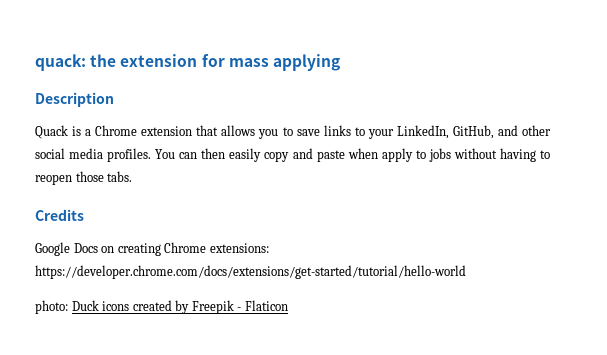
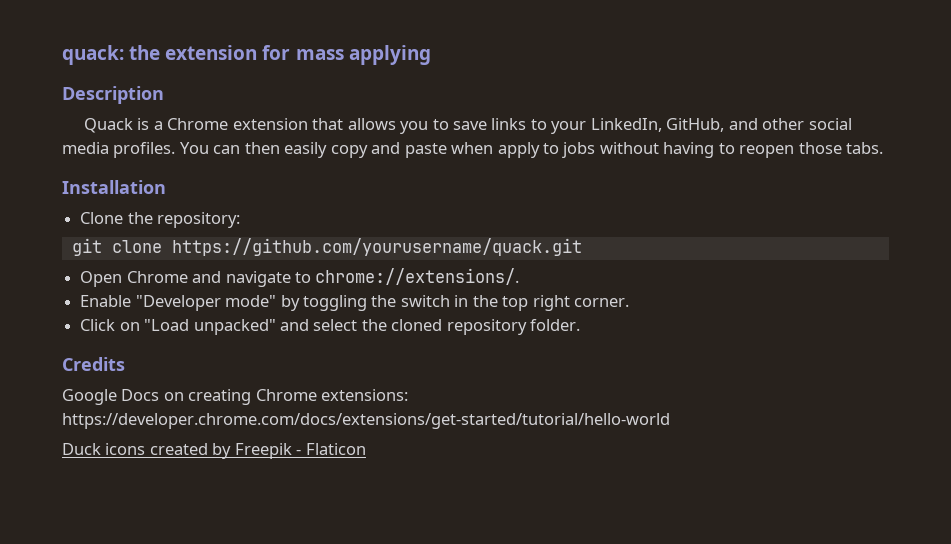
+ Installation
+ Clone the repository:
+ git clone https://github.com/yourusername/quack.git
+ Open Chrome and navigate to chrome://extensions/.
+ Enable "Developer mode" by toggling the switch in the top right corner.
+ Click on "Load unpacked" and select the cloned repository folder.
- photo: Duck icons created by Freepik - Flaticon
+ Duck icons created by Freepik - Flaticon

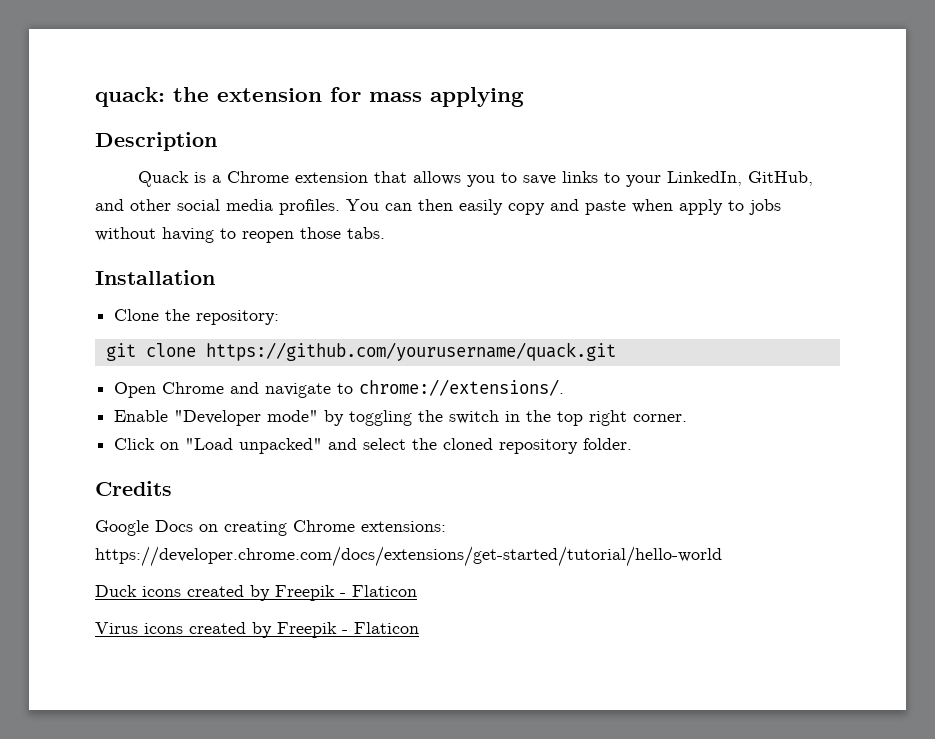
+ Virus icons created by Freepik - Flaticon

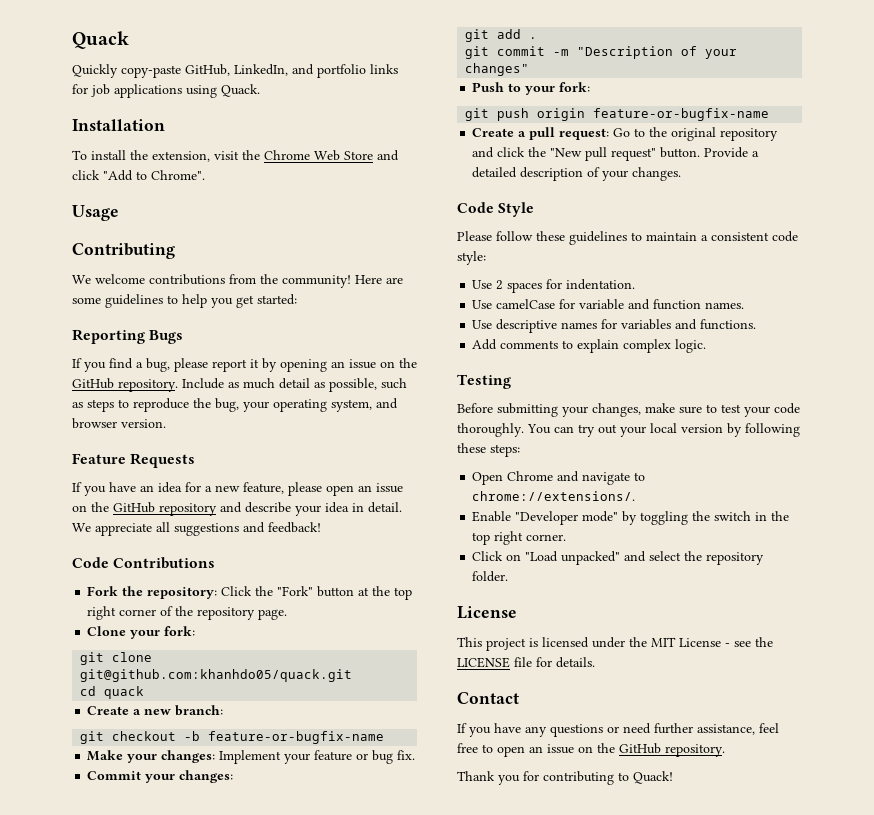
- quack: the extension for mass applying
- Description
- Quack is a Chrome extension that allows you to save links to your LinkedIn, GitHub, and other social media profiles. You can then easily copy and paste when apply to jobs without having to reopen those tabs.
+ Quack
+ Quickly copy-paste GitHub, LinkedIn, and portfolio links for job applications using Quack.
  Installation
- Clone the repository:
- git clone https://github.com/yourusername/quack.git
+ To install the extension, visit the Chrome Web Store and click "Add to Chrome".
+ Usage
+ Contributing
+ We welcome contributions from the community! Here are some guidelines to help you get started:
+ Reporting Bugs
+ If you find a bug, please report it by opening an issue on the GitHub repository. Include as much detail as possible, such as steps to reproduce the bug, your operating system, and browser version.
+ Feature Requests
+ If you have an idea for a new feature, please open an issue on the GitHub repository and describe your idea in detail. We appreciate all suggestions and feedback!
+ Code Contributions
+ Fork the repository: Click the "Fork" button at the top right corner of the repository page.
+ Clone your fork:
+ git clone git@github.com:khanhdo05/quack.git
+ cd quack
+ Create a new branch:
+ git checkout -b feature-or-bugfix-name
+ Make your changes: Implement your feature or bug fix.
+ Commit your changes:
+ git add .
+ git commit -m "Description of your changes"
+ Push to your fork:
+ git push origin feature-or-bugfix-name
+ Create a pull request: Go to the original repository and click the "New pull request" button. Provide a detailed description of your changes.
+ Code Style
+ Please follow these guidelines to maintain a consistent code style:
+ Use 2 spaces for indentation.
+ Use camelCase for variable and function names.
+ Use descriptive names for variables and functions.
+ Add comments to explain complex logic.
+ Testing
+ Before submitting your changes, make sure to test your code thoroughly. You can try out your local version by following these steps:
- Click on "Load unpacked" and select the cloned repository folder.
- Credits
- Google Docs on creating Chrome extensions: https://developer.chrome.com/docs/extensions/get-started/tutorial/hello-world
- Duck icons created by Freepik - Flaticon
- Virus icons created by Freepik - Flaticon
+ Click on "Load unpacked" and select the repository folder.
+ License
+ This project is licensed under the MIT License - see the LICENSE file for details.
+ Contact
+ If you have any questions or need further assistance, feel free to open an issue on the GitHub repository.
+ Thank you for contributing to Quack!

